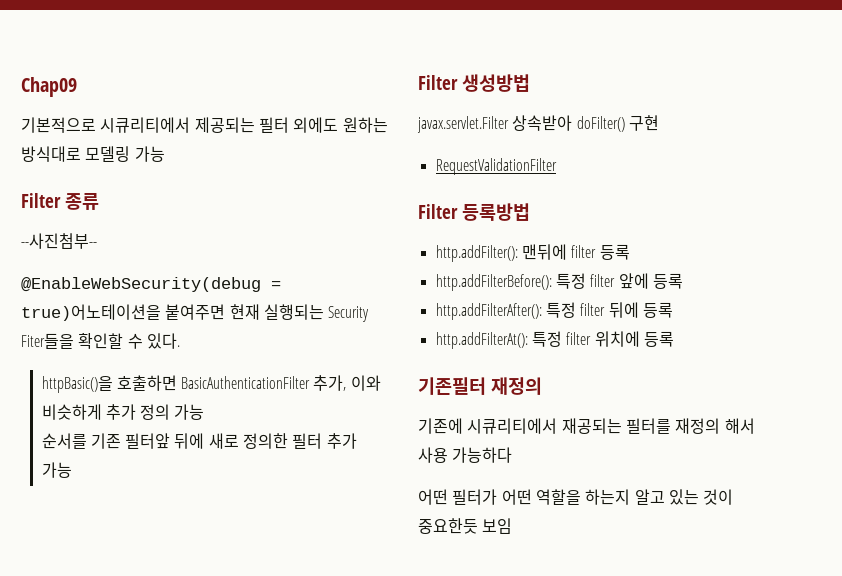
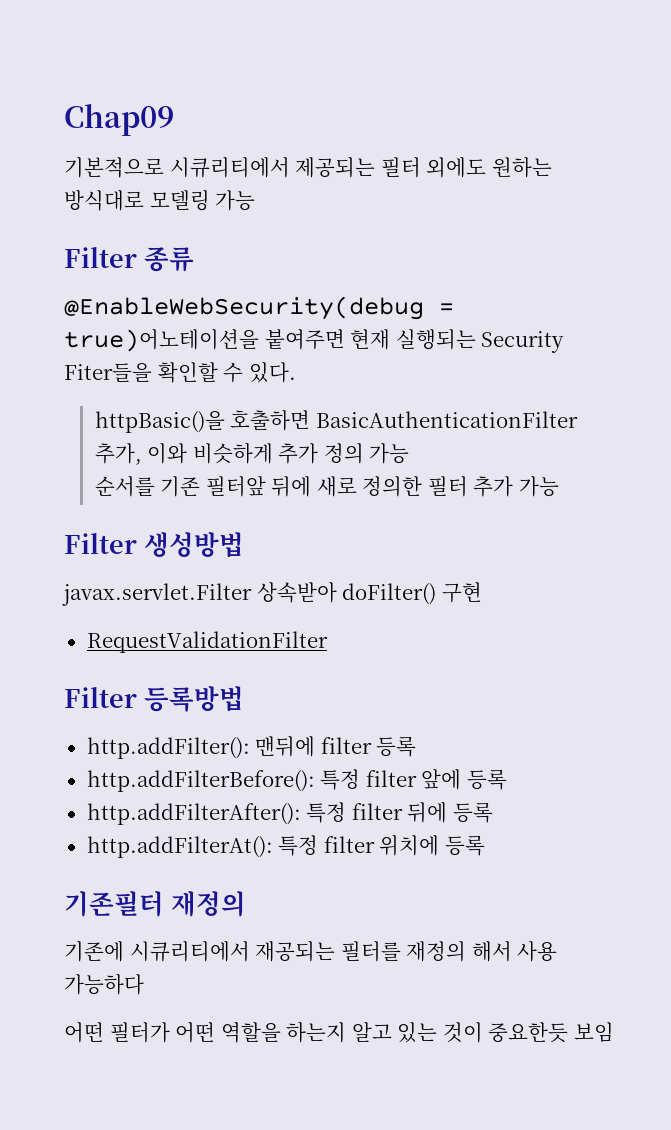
- --사진첨부--

